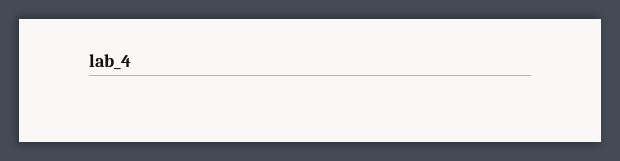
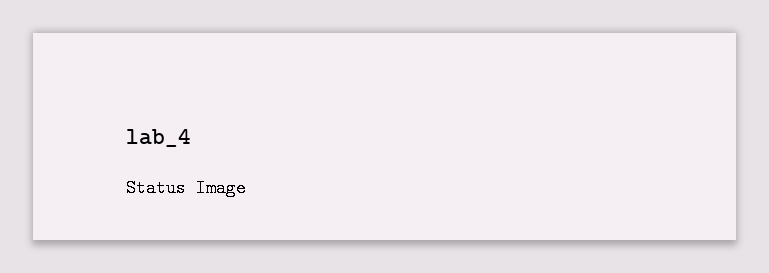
+ Status Image

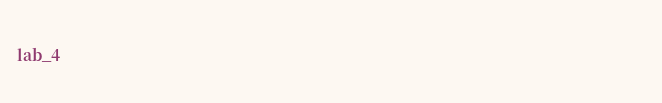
- Status Image

